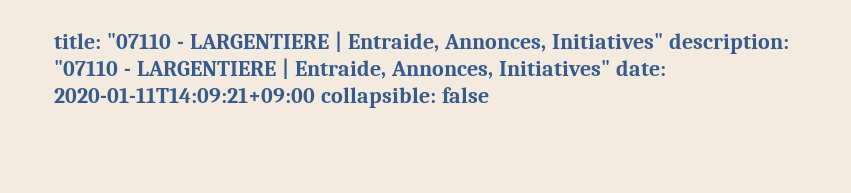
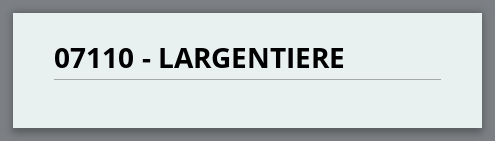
- title: "07110 - LARGENTIERE | Entraide, Annonces, Initiatives" description: "07110 - LARGENTIERE | Entraide, Annonces, Initiatives" date: 2020-01-11T14:09:21+09:00 collapsible: false
+ 07110 - LARGENTIERE

